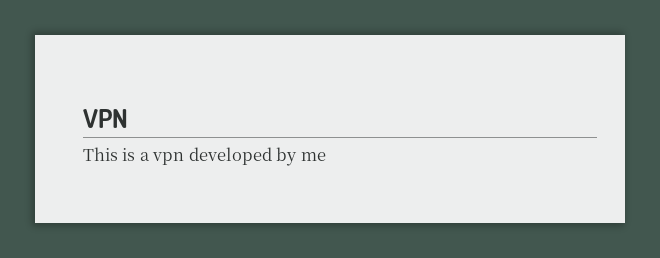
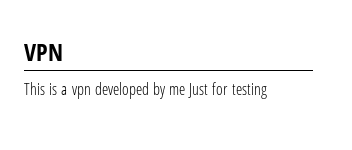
- This is a vpn developed by me
+ This is a vpn developed by me Just for testing

